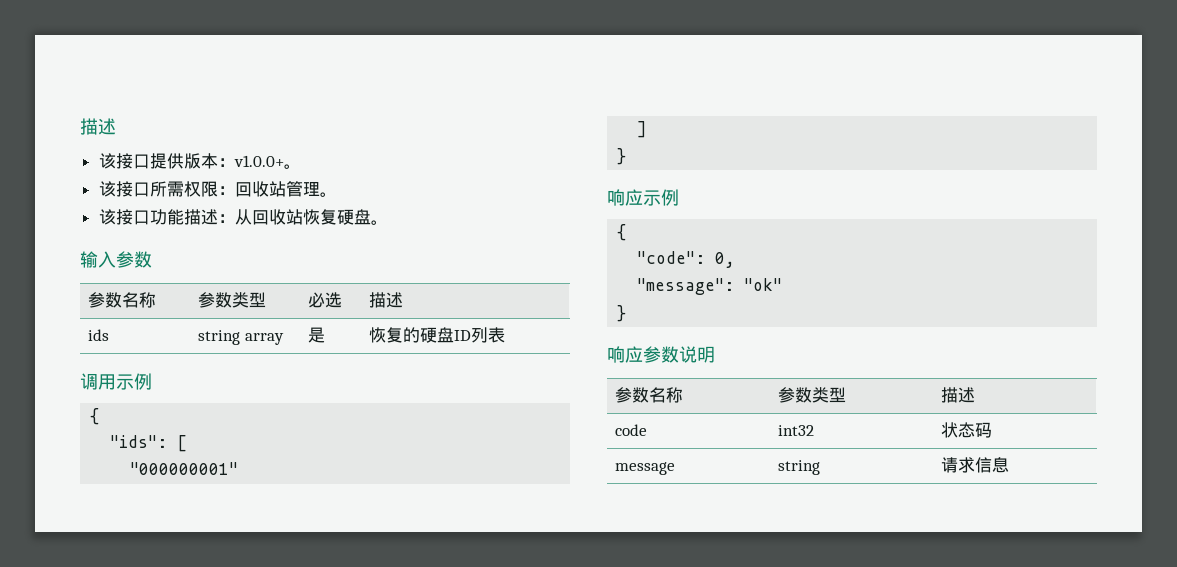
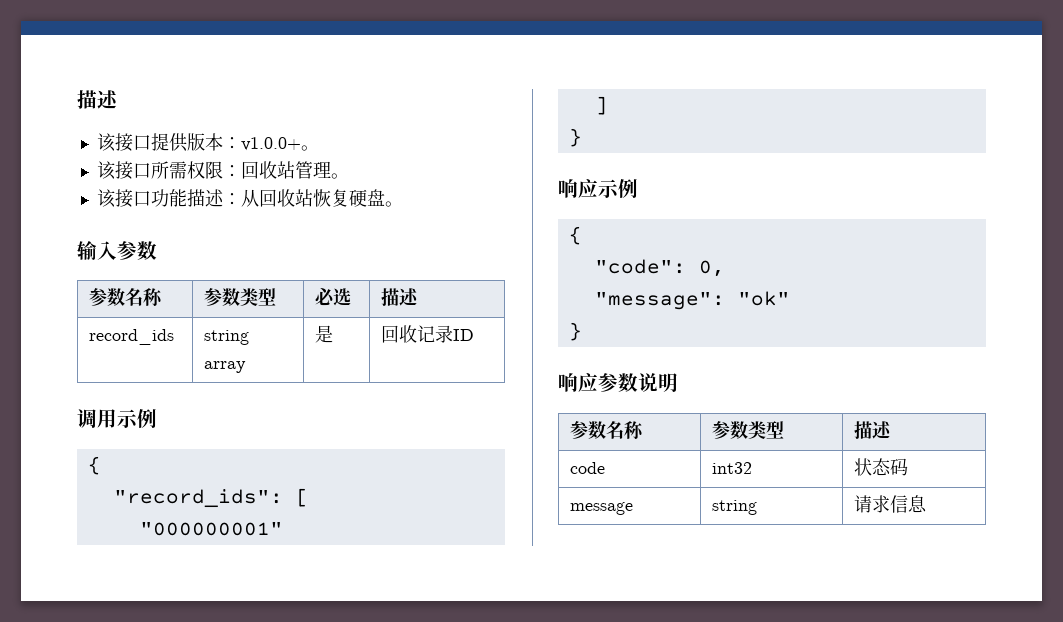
- ids | string array | 是 | 恢复的硬盘ID列表
+ record_ids | string array | 是 | 回收记录ID
- "ids": [
+ "record_ids": [

